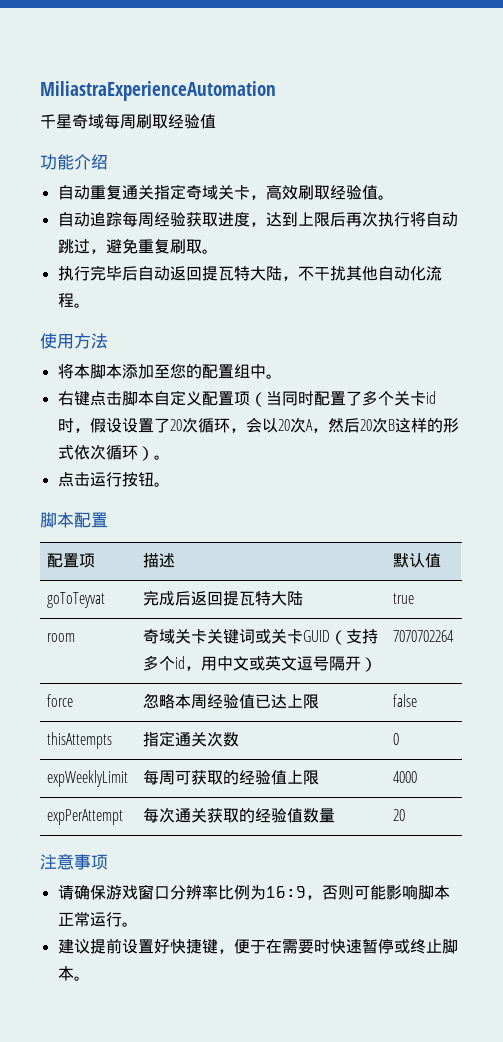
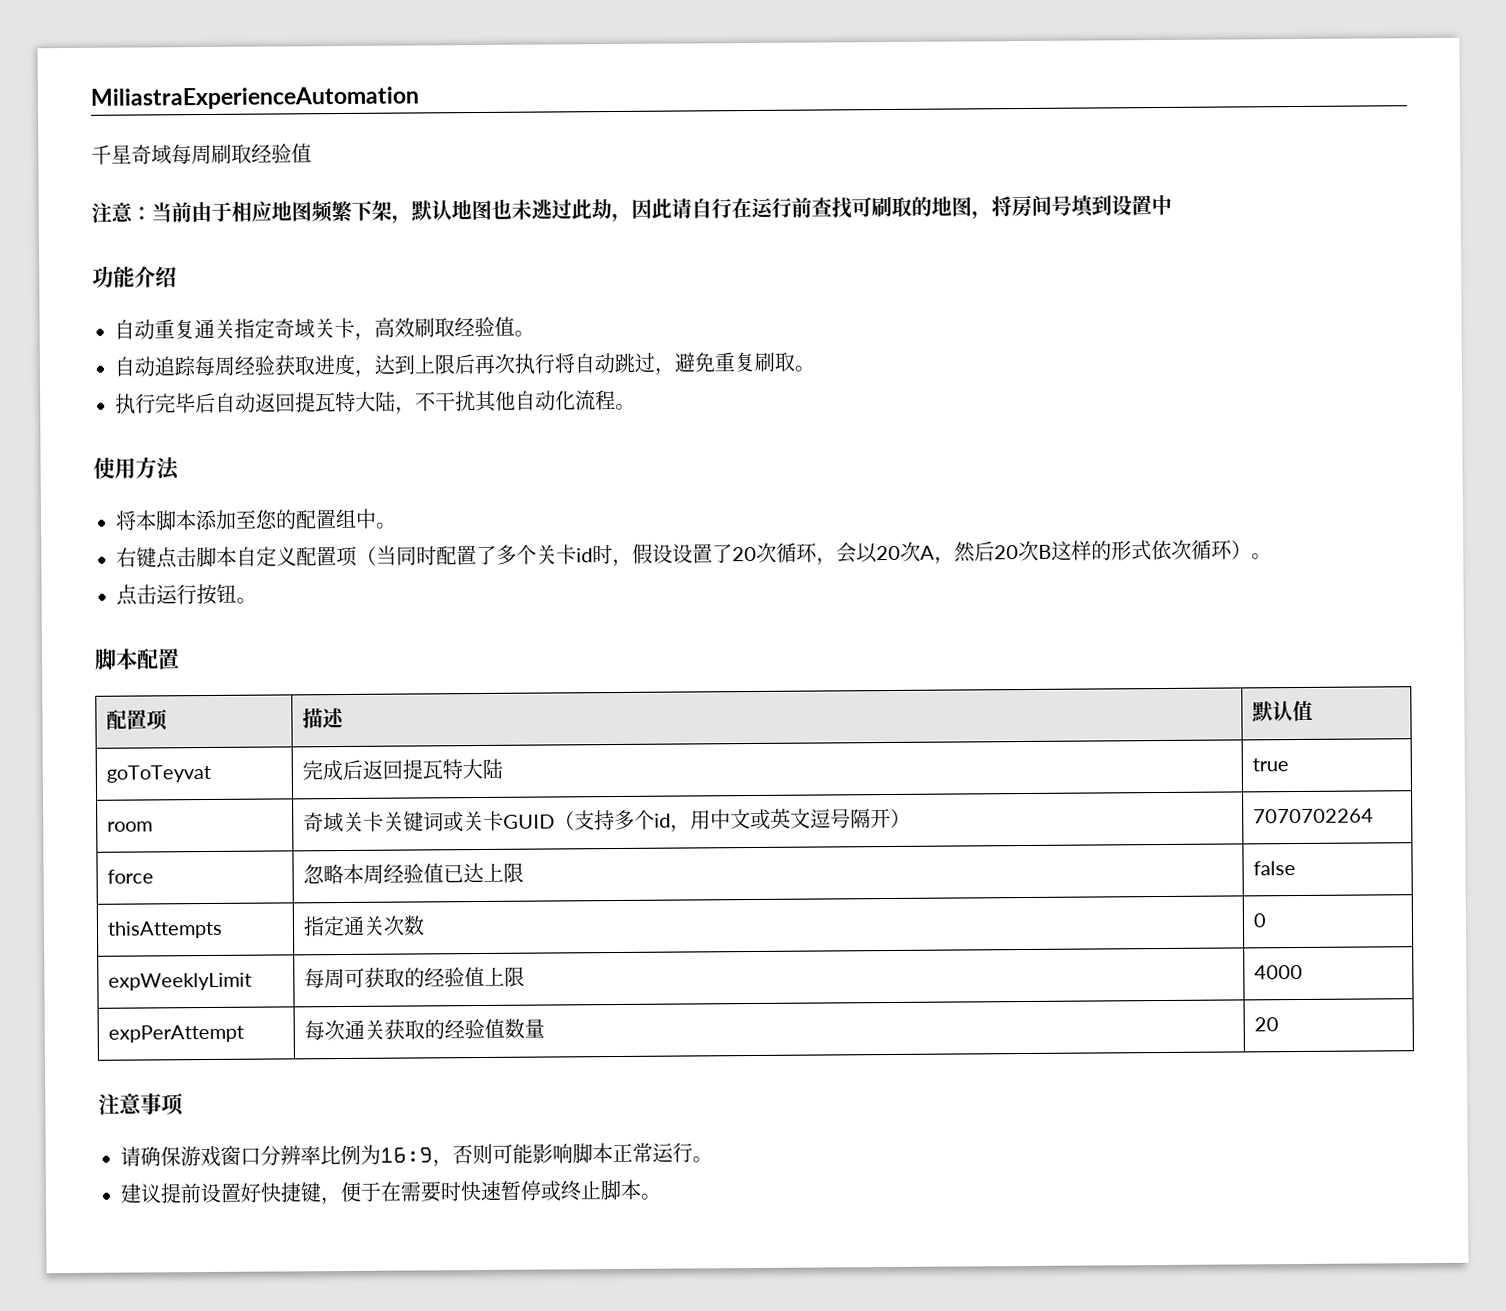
+ 注意：当前由于相应地图频繁下架，默认地图也未逃过此劫，因此请自行在运行前查找可刷取的地图，将房间号填到设置中

